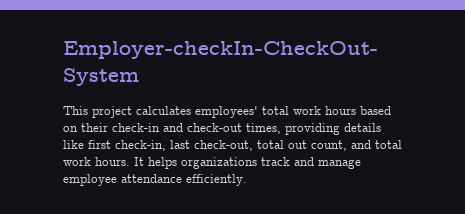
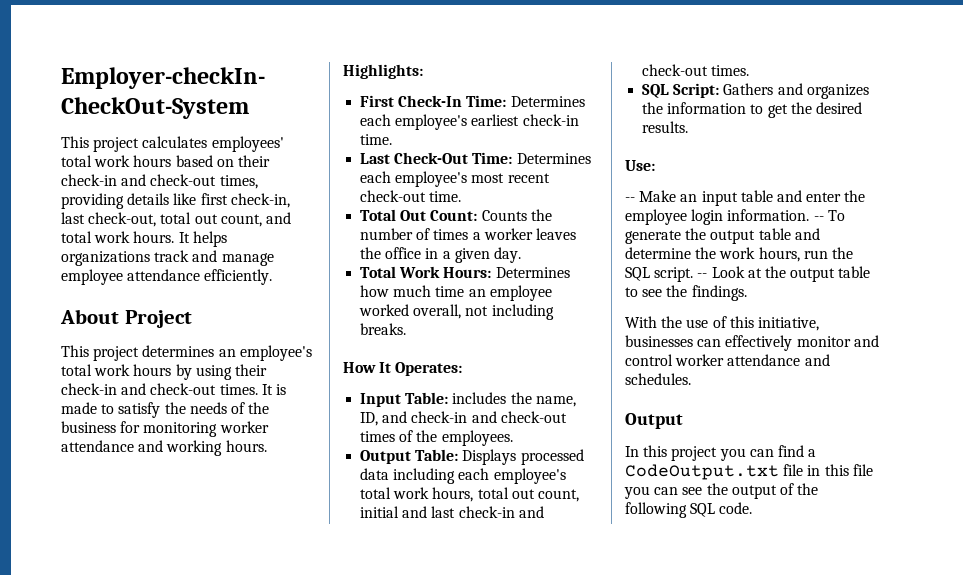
+ About Project
+ This project determines an employee's total work hours by using their check-in and check-out times. It is made to satisfy the needs of the business for monitoring worker attendance and working hours.
+ Highlights:
+ First Check-In Time: Determines each employee's earliest check-in time.
+ Last Check-Out Time: Determines each employee's most recent check-out time.
+ Total Out Count: Counts the number of times a worker leaves the office in a given day.
+ Total Work Hours: Determines how much time an employee worked overall, not including breaks.
+ How It Operates:
+ Input Table: includes the name, ID, and check-in and check-out times of the employees.
+ Output Table: Displays processed data including each employee's total work hours, total out count, initial and last check-in and check-out times.
+ SQL Script: Gathers and organizes the information to get the desired results.
+ Use:
+ -- Make an input table and enter the employee login information. -- To generate the output table and determine the work hours, run the SQL script. -- Look at the output table to see the findings.
+ With the use of this initiative, businesses can effectively monitor and control worker attendance and schedules.
+ Output
+ In this project you can find a CodeOutput.txt file in this file you can see the output of the following SQL code.

